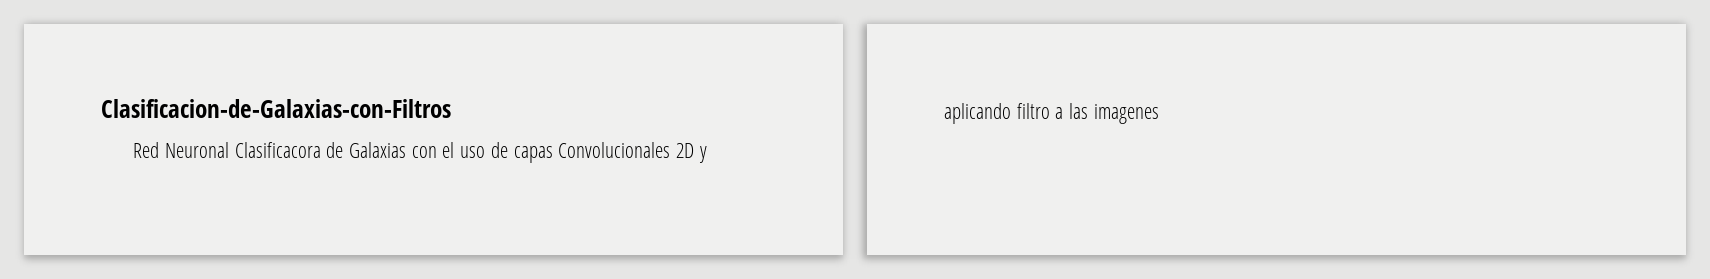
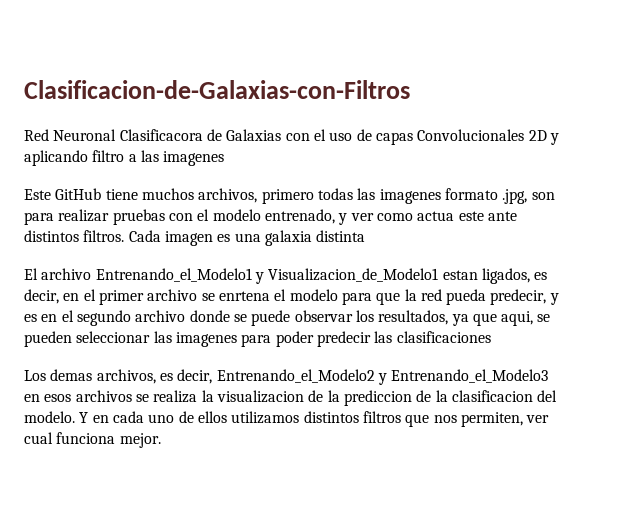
+ Este GitHub tiene muchos archivos, primero todas las imagenes formato .jpg, son para realizar pruebas con el modelo entrenado, y ver como actua este ante distintos filtros. Cada imagen es una galaxia distinta
+ El archivo Entrenando_el_Modelo1 y Visualizacion_de_Modelo1 estan ligados, es decir, en el primer archivo se enrtena el modelo para que la red pueda predecir, y es en el segundo archivo donde se puede observar los resultados, ya que aqui, se pueden seleccionar las imagenes para poder predecir las clasificaciones
+ Los demas archivos, es decir, Entrenando_el_Modelo2 y Entrenando_el_Modelo3 en esos archivos se realiza la visualizacion de la prediccion de la clasificacion del modelo. Y en cada uno de ellos utilizamos distintos filtros que nos permiten, ver cual funciona mejor.

